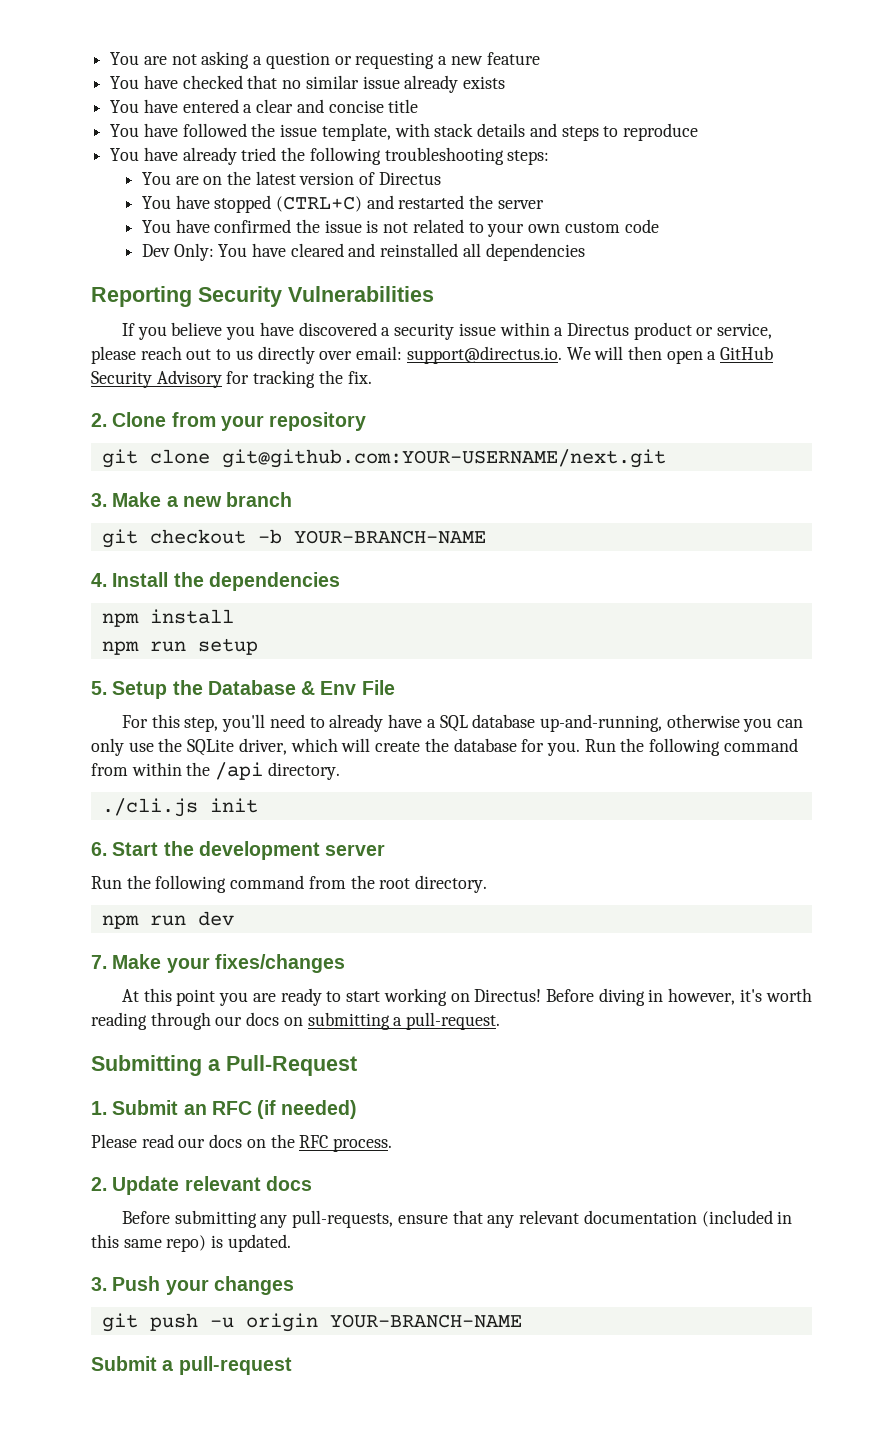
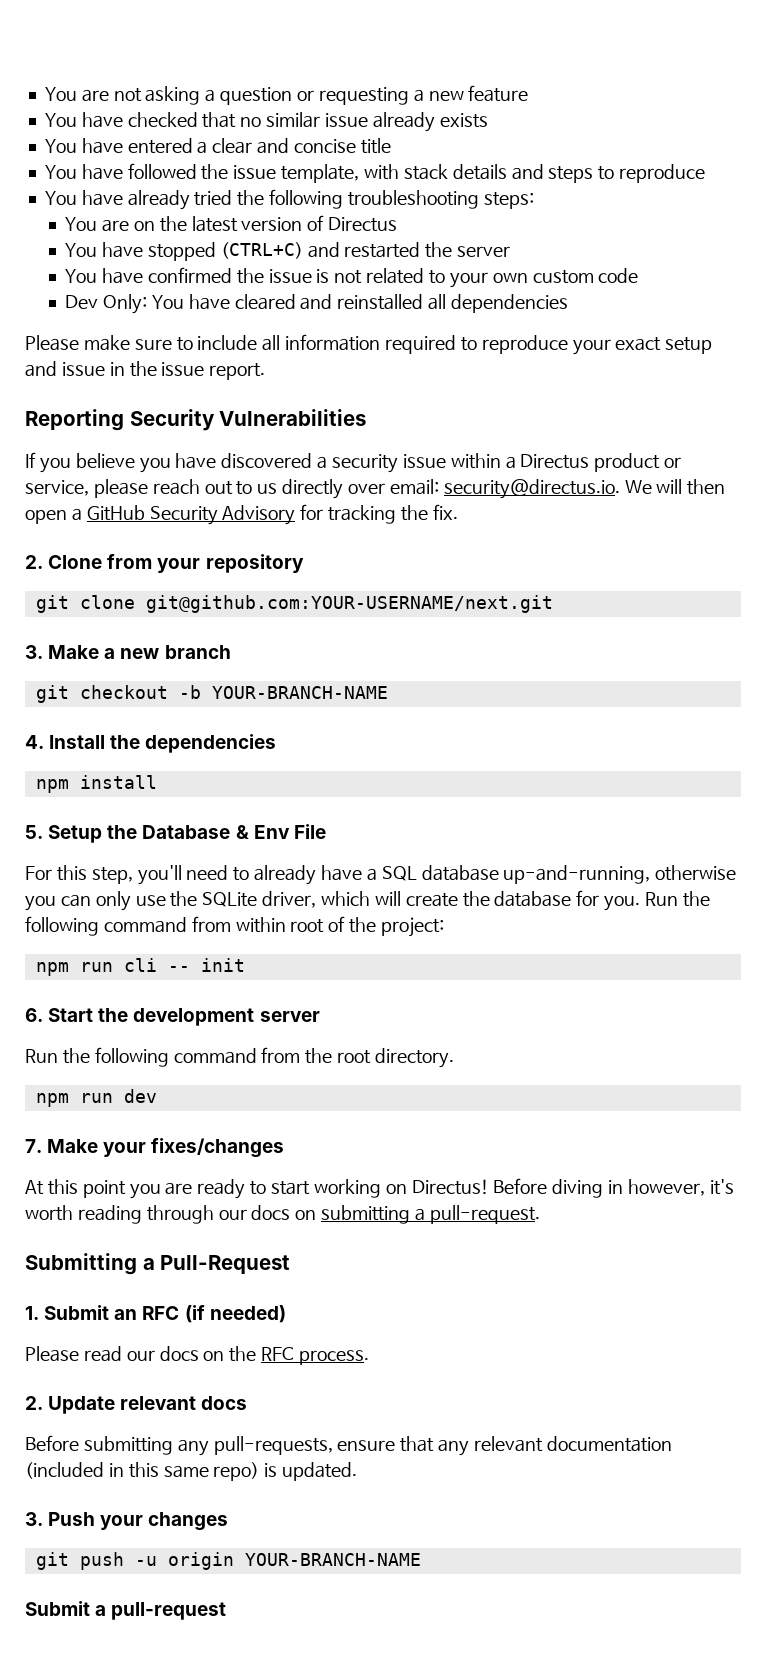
+ Please make sure to include all information required to reproduce your exact setup and issue in the issue report.
- If you believe you have discovered a security issue within a Directus product or service, please reach out to us directly over email: support@directus.io. We will then open a GitHub Security Advisory for tracking the fix.
+ If you believe you have discovered a security issue within a Directus product or service, please reach out to us directly over email: security@directus.io. We will then open a GitHub Security Advisory for tracking the fix.
- npm run setup
- Run the following command from within the /api directory.
- ./cli.js init
+ Run the following command from within root of the project:
+ npm run cli -- init

